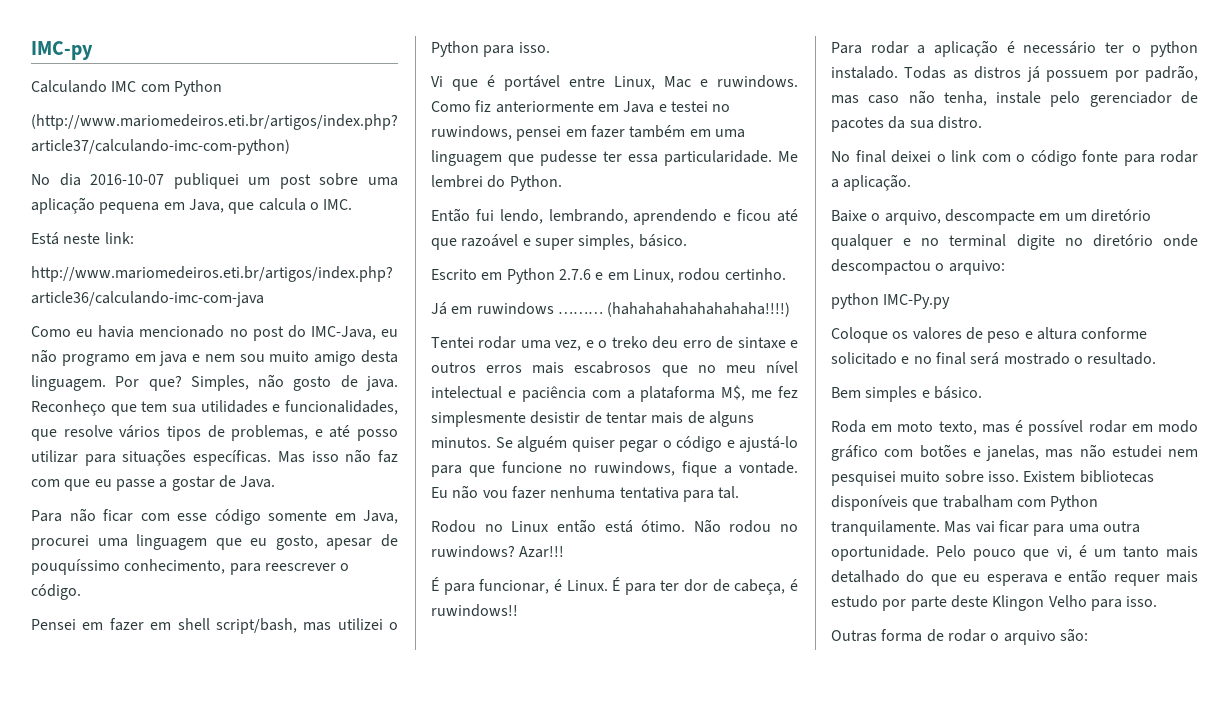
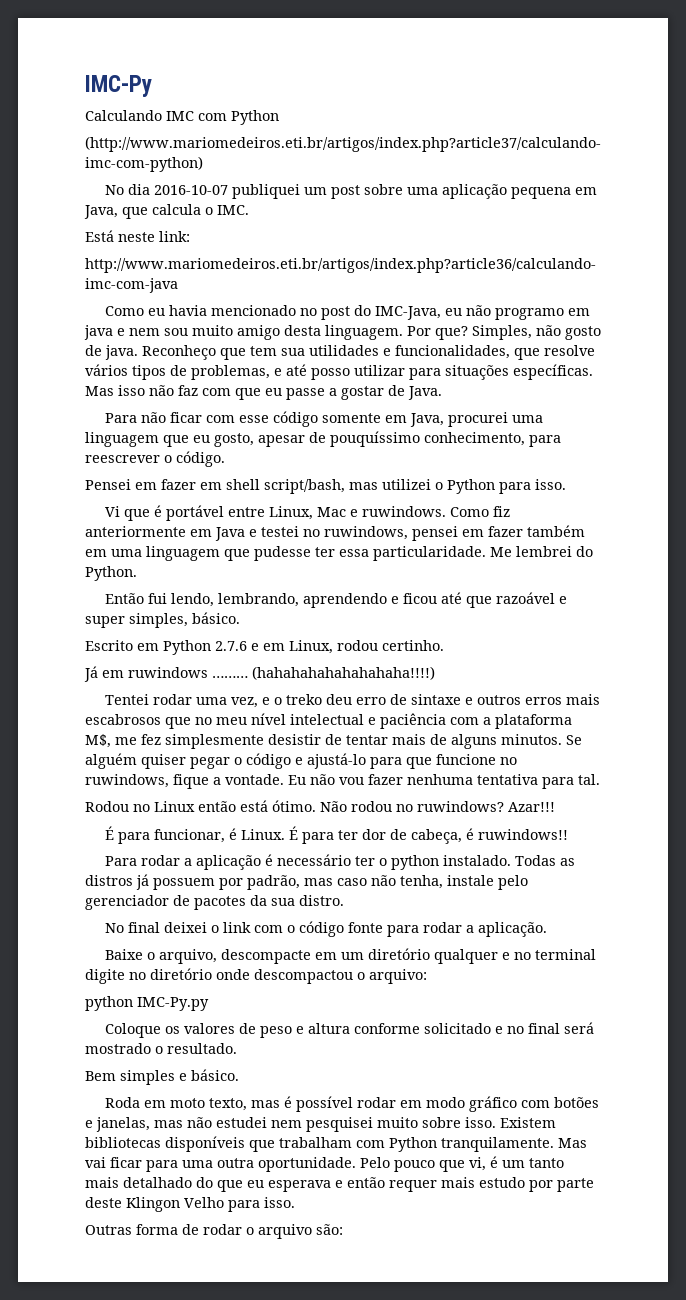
- IMC-py
+ IMC-Py

